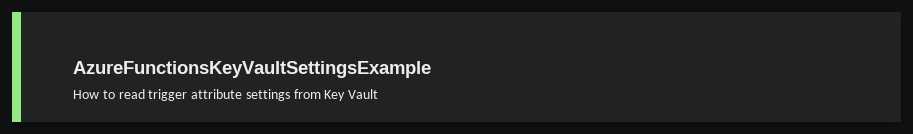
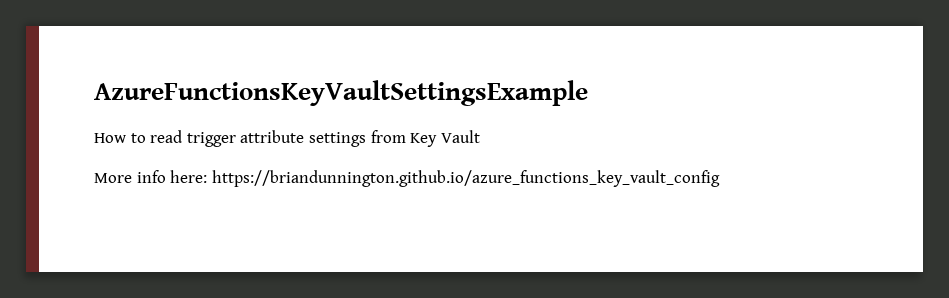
+ More info here: https://briandunnington.github.io/azure_functions_key_vault_config

